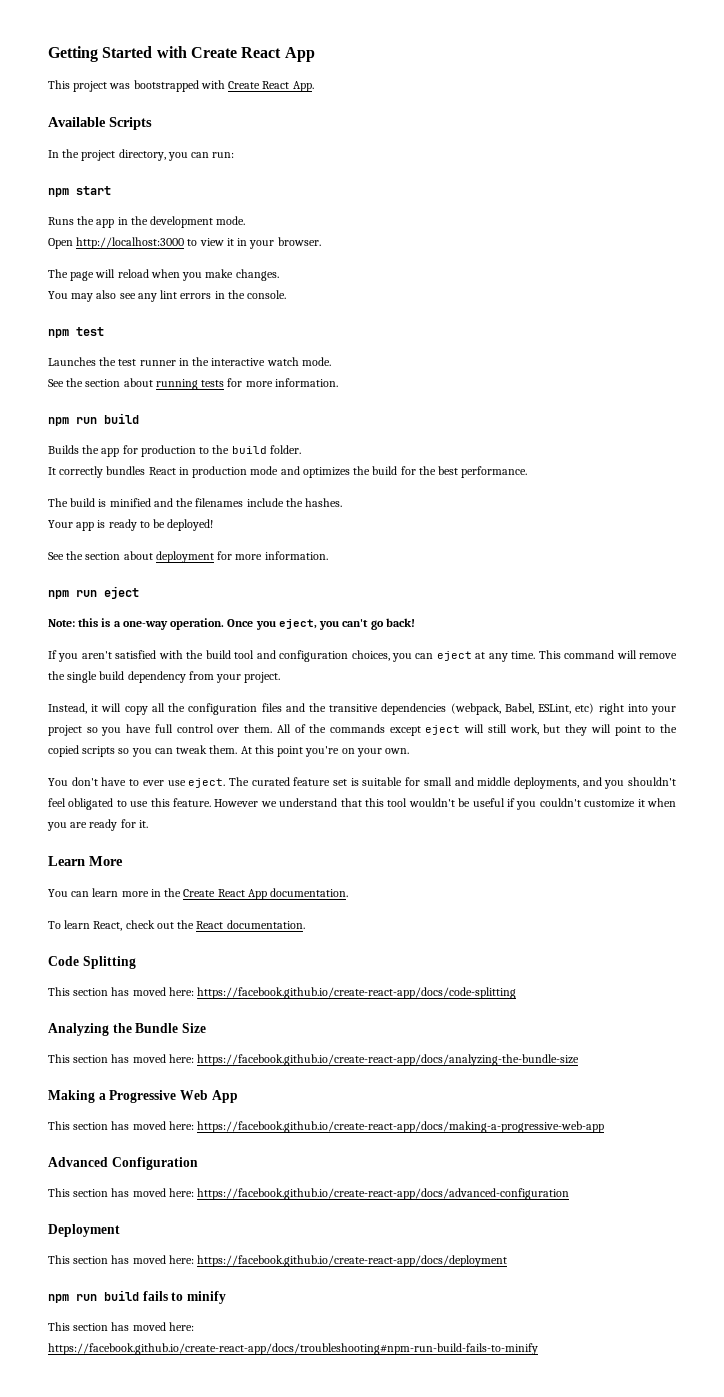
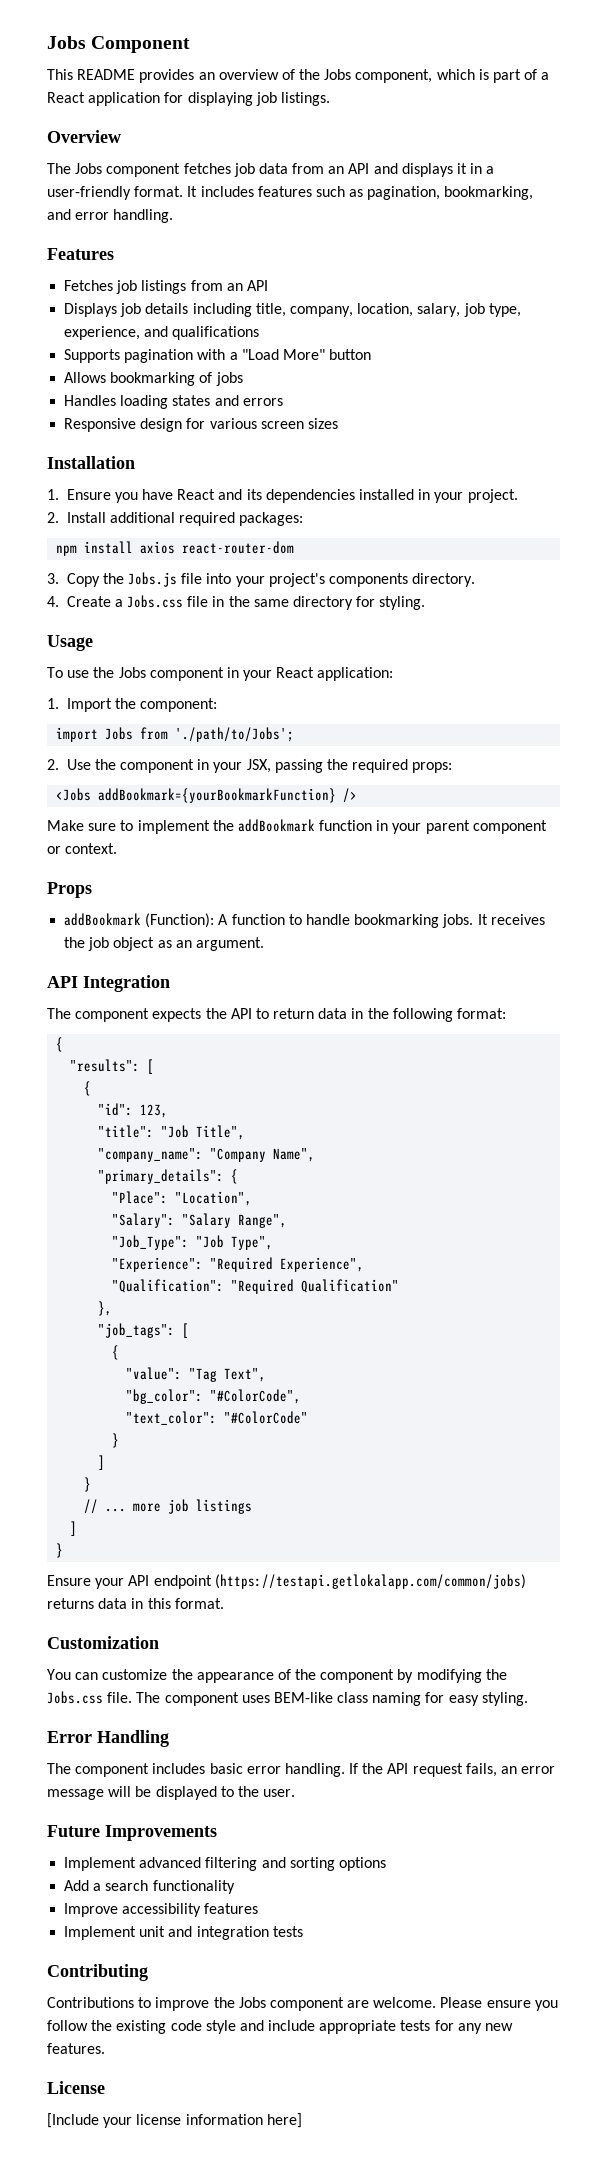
- Getting Started with Create React App
- This project was bootstrapped with Create React App.
- Available Scripts
- In the project directory, you can run:
- npm start
- Runs the app in the development mode.
- Open http://localhost:3000 to view it in your browser.
- The page will reload when you make changes.
- You may also see any lint errors in the console.
- npm test
- Launches the test runner in the interactive watch mode.
- See the section about running tests for more information.
- npm run build
- Builds the app for production to the build folder.
- It correctly bundles React in production mode and optimizes the build for the best performance.
- The build is minified and the filenames include the hashes.
- Your app is ready to be deployed!
- See the section about deployment for more information.
- npm run eject
- Note: this is a one-way operation. Once you eject, you can't go back!
- If you aren't satisfied with the build tool and configuration choices, you can eject at any time. This command will remove the single build dependency from your project.
- Instead, it will copy all the configuration files and the transitive dependencies (webpack, Babel, ESLint, etc) right into your project so you have full control over them. All of the commands except eject will still work, but they will point to the copied scripts so you can tweak them. At this point you're on your own.
- You don't have to ever use eject. The curated feature set is suitable for small and middle deployments, and you shouldn't feel obligated to use this feature. However we understand that this tool wouldn't be useful if you couldn't customize it when you are ready for it.
- Learn More
- You can learn more in the Create React App documentation.
- To learn React, check out the React documentation.
- Code Splitting
- This section has moved here: https://facebook.github.io/create-react-app/docs/code-splitting
- Analyzing the Bundle Size
- This section has moved here: https://facebook.github.io/create-react-app/docs/analyzing-the-bundle-size
- Making a Progressive Web App
- This section has moved here: https://facebook.github.io/create-react-app/docs/making-a-progressive-web-app
- Advanced Configuration
- This section has moved here: https://facebook.github.io/create-react-app/docs/advanced-configuration
- Deployment
- This section has moved here: https://facebook.github.io/create-react-app/docs/deployment
- npm run build fails to minify
- This section has moved here: https://facebook.github.io/create-react-app/docs/troubleshooting#npm-run-build-fails-to-minify
+ Jobs Component
+ This README provides an overview of the Jobs component, which is part of a React application for displaying job listings.
+ Overview
+ The Jobs component fetches job data from an API and displays it in a user-friendly format. It includes features such as pagination, bookmarking, and error handling.
+ Features
+ Fetches job listings from an API
+ Displays job details including title, company, location, salary, job type, experience, and qualifications
+ Supports pagination with a "Load More" button
+ Allows bookmarking of jobs
+ Handles loading states and errors
+ Responsive design for various screen sizes
+ Installation
+ 1. Ensure you have React and its dependencies installed in your project.
+ 2. Install additional required packages:
+ npm install axios react-router-dom
+ 3. Copy the Jobs.js file into your project's components directory.
+ 4. Create a Jobs.css file in the same directory for styling.
+ Usage
+ To use the Jobs component in your React application:
+ 1. Import the component:
+ import Jobs from './path/to/Jobs';
+ 2. Use the component in your JSX, passing the required props:
+ <Jobs addBookmark={yourBookmarkFunction} />
+ Make sure to implement the addBookmark function in your parent component or context.
+ Props
+ addBookmark (Function): A function to handle bookmarking jobs. It receives the job object as an argument.
+ API Integration
+ The component expects the API to return data in the following format:
+ {
+ "results": [
+ {
+ "id": 123,
+ "title": "Job Title",
+ "company_name": "Company Name",
+ "primary_details": {
+ "Place": "Location",
+ "Salary": "Salary Range",
+ "Job_Type": "Job Type",
+ "Experience": "Required Experience",
+ "Qualification": "Required Qualification"
+ },
+ "job_tags": [
+ {
+ "value": "Tag Text",
+ "bg_color": "#ColorCode",
+ "text_color": "#ColorCode"
+ }
+ ]
+ }
+ // ... more job listings
+ ]
+ }
+ Ensure your API endpoint (https://testapi.getlokalapp.com/common/jobs) returns data in this format.
+ Customization
+ You can customize the appearance of the component by modifying the Jobs.css file. The component uses BEM-like class naming for easy styling.
+ Error Handling
+ The component includes basic error handling. If the API request fails, an error message will be displayed to the user.
+ Future Improvements
+ Implement advanced filtering and sorting options
+ Add a search functionality
+ Improve accessibility features
+ Implement unit and integration tests
+ Contributing
+ Contributions to improve the Jobs component are welcome. Please ensure you follow the existing code style and include appropriate tests for any new features.
+ License
+ [Include your license information here]

